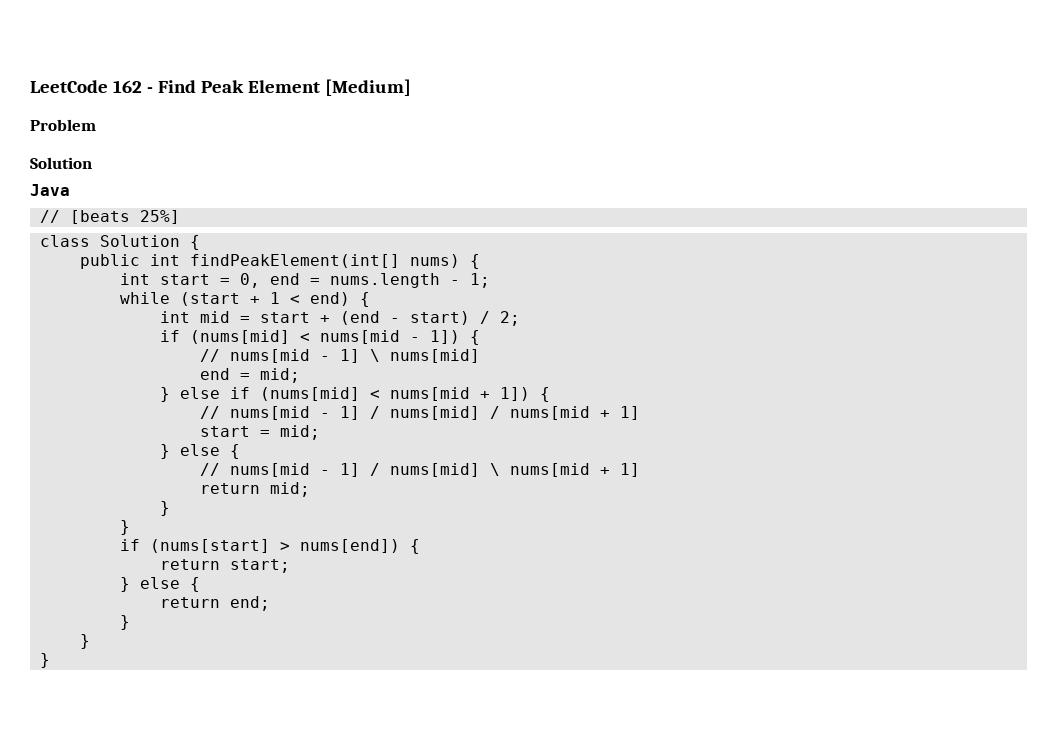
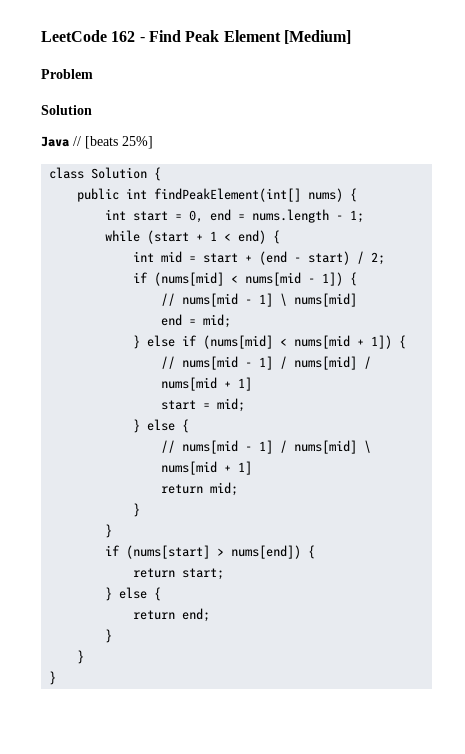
- Java
- // [beats 25%]
+ Java // [beats 25%]

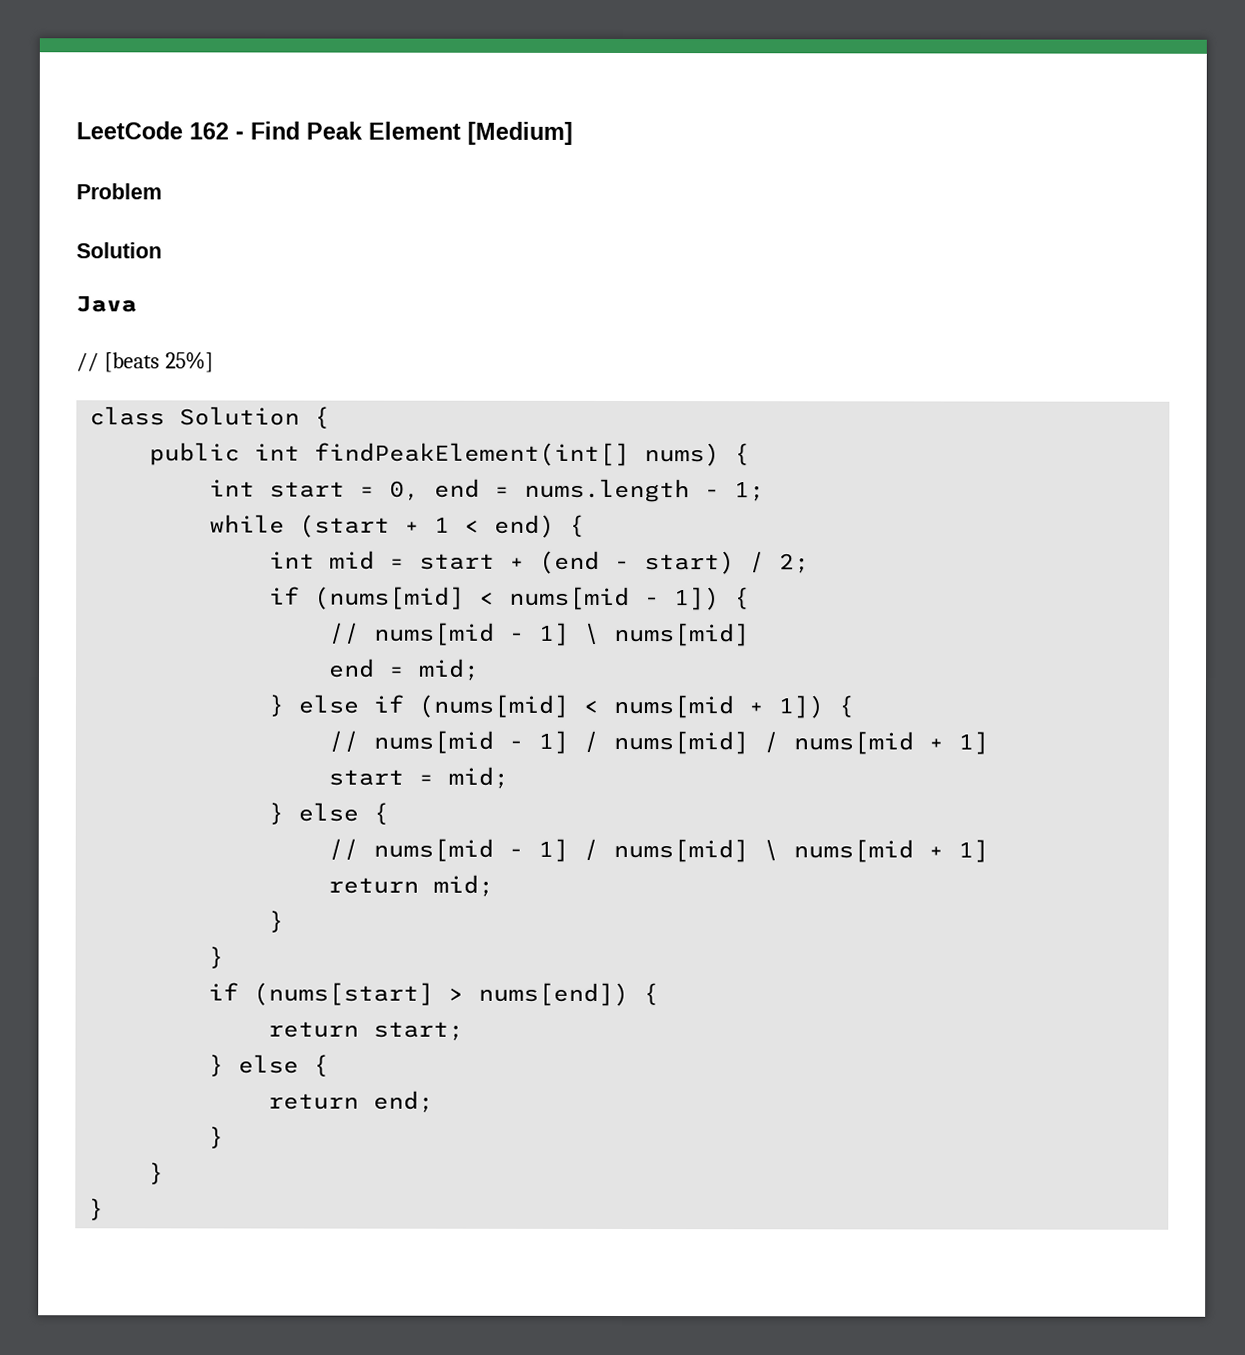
- Java // [beats 25%]
+ Java
+ // [beats 25%]

